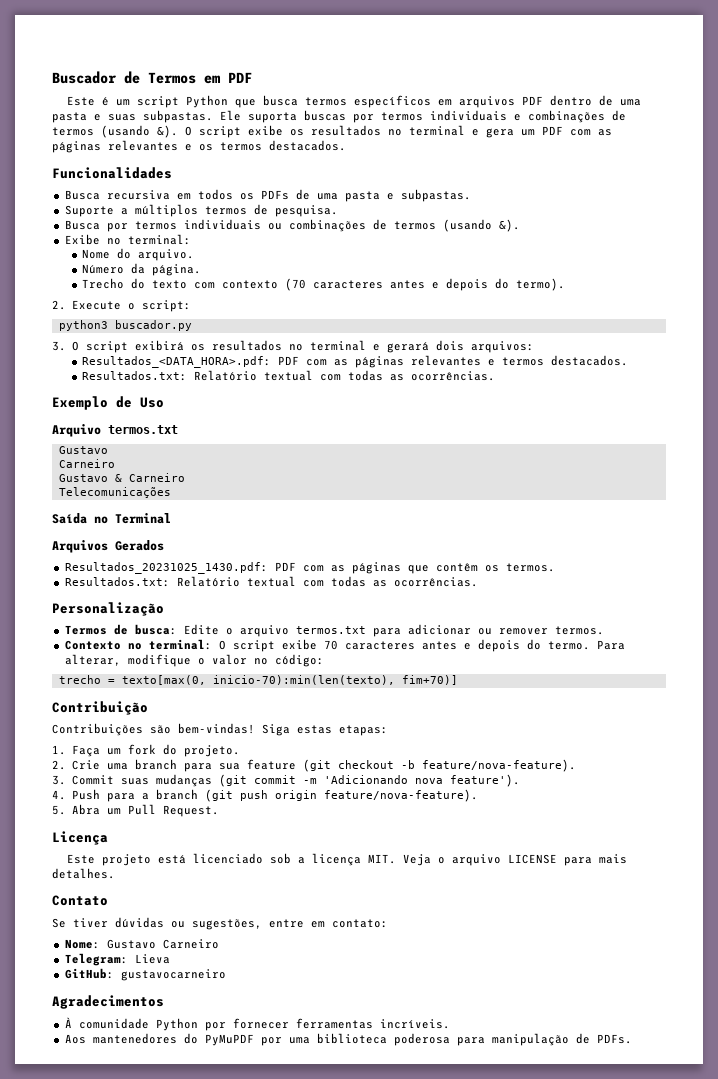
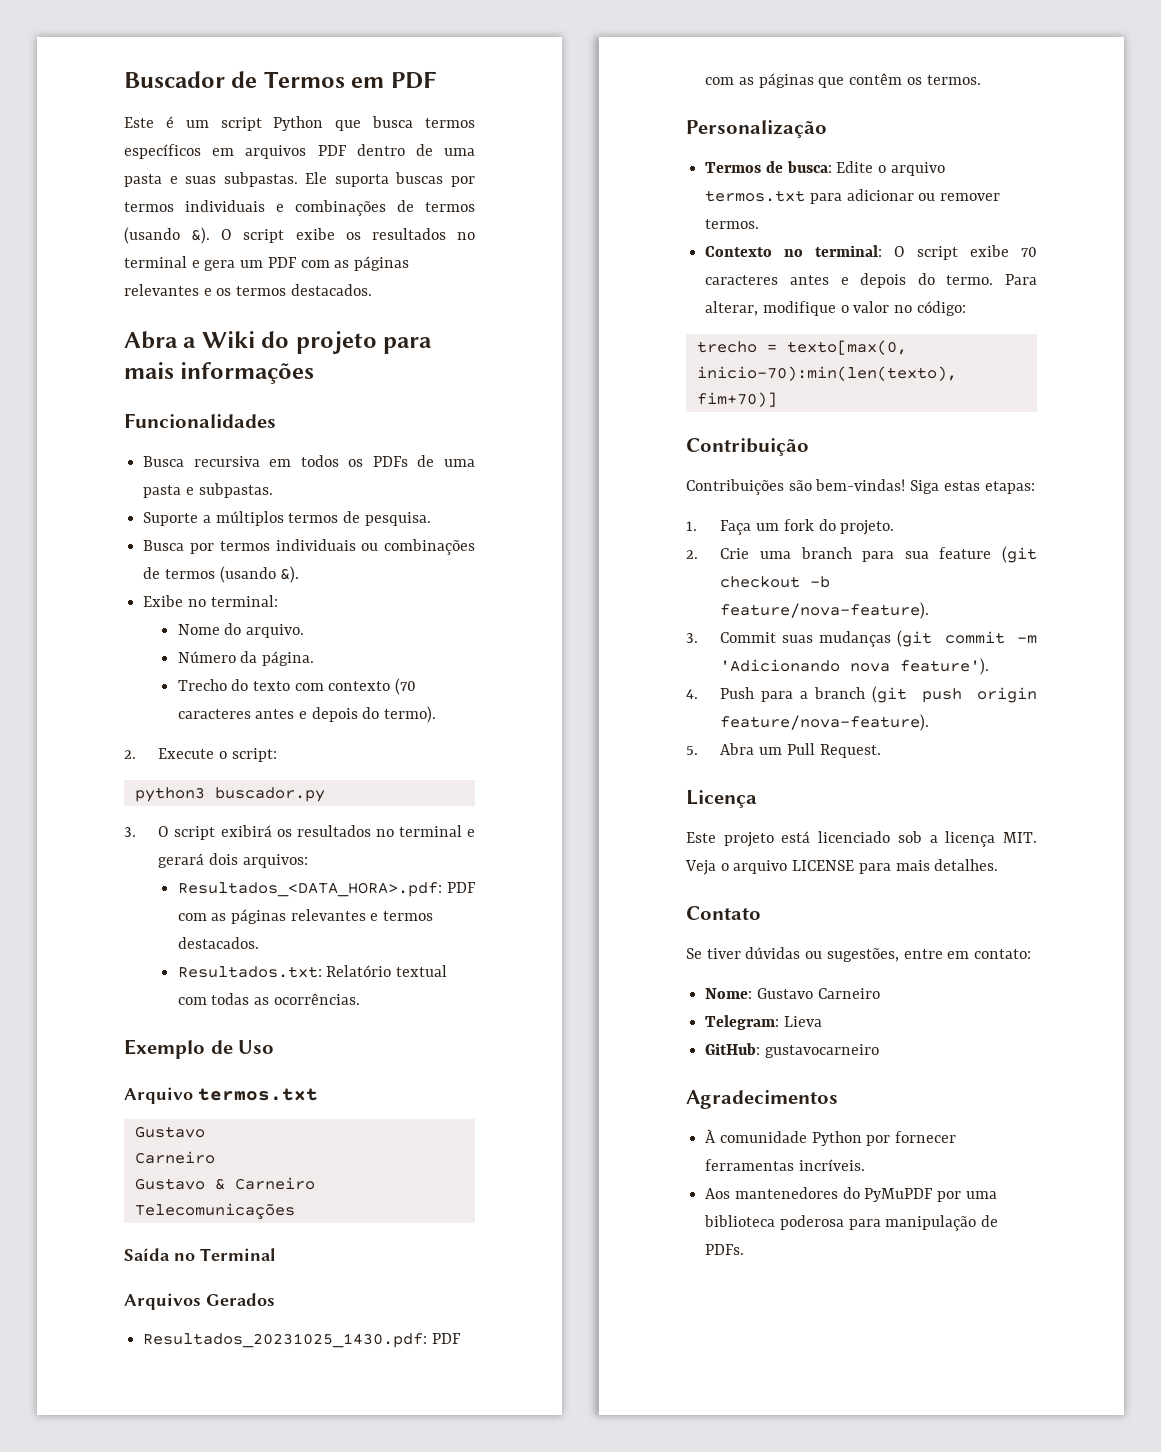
+ Abra a Wiki do projeto para mais informações
  Resultados_20231025_1430.pdf: PDF com as páginas que contêm os termos.
- Resultados.txt: Relatório textual com todas as ocorrências.

